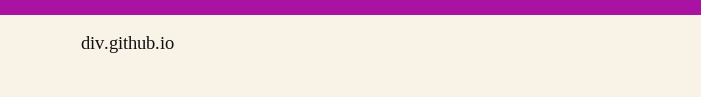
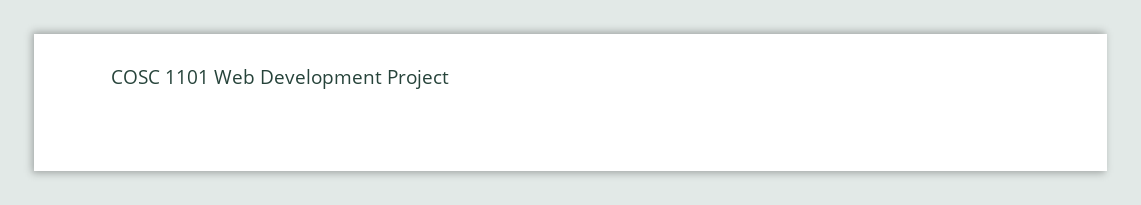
- div.github.io
+ COSC 1101 Web Development Project

